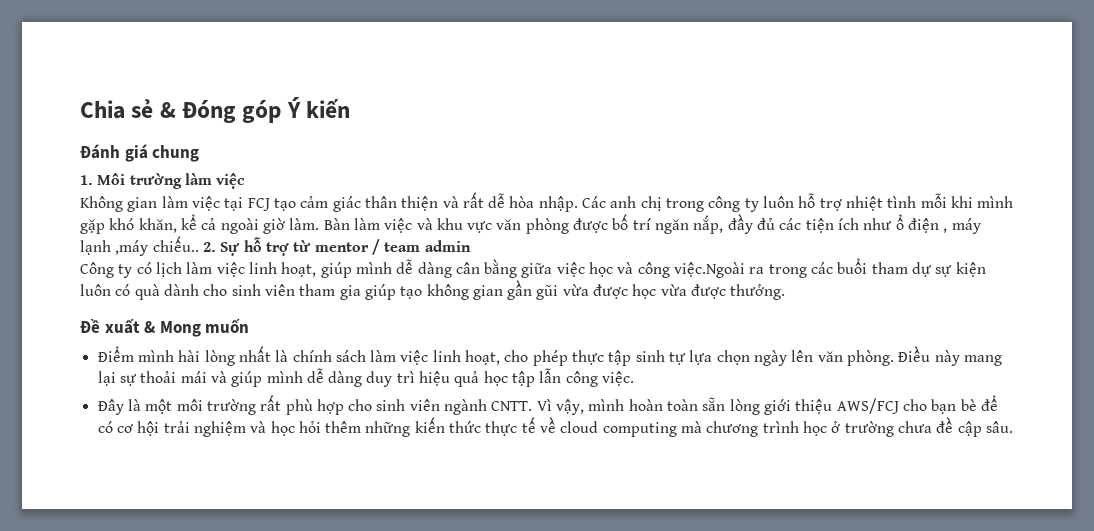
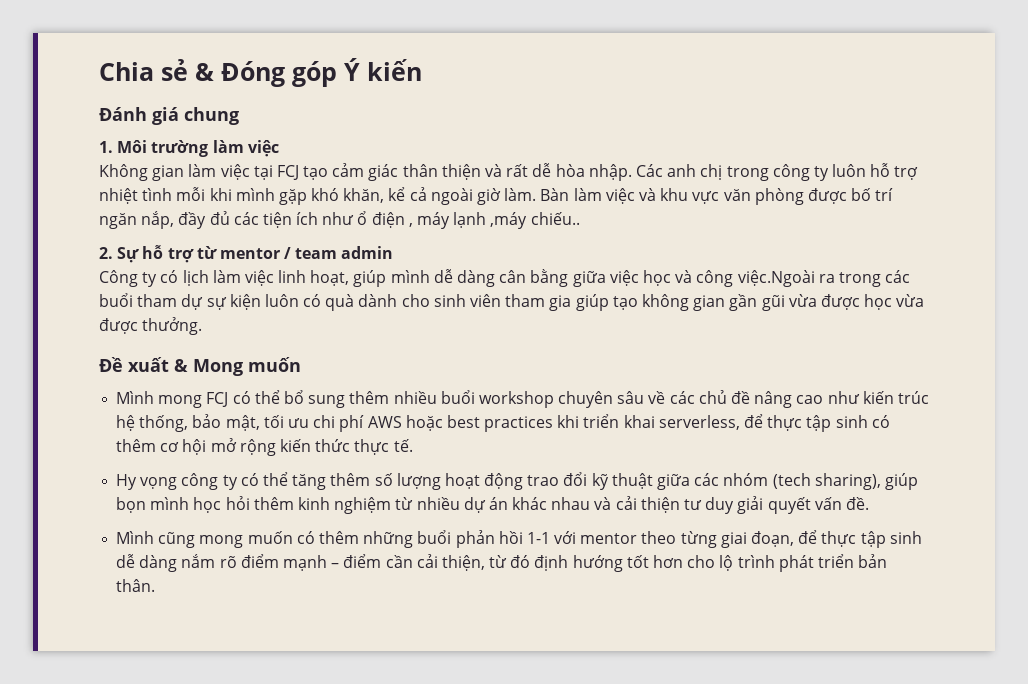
- Bàn làm việc và khu vực văn phòng được bố trí ngăn nắp, đầy đủ các tiện ích như ổ điện , máy lạnh ,máy chiếu.. 2. Sự hỗ trợ từ mentor / team admin
+ Bàn làm việc và khu vực văn phòng được bố trí ngăn nắp, đầy đủ các tiện ích như ổ điện , máy lạnh ,máy chiếu..
+ 2. Sự hỗ trợ từ mentor / team admin
- Điểm mình hài lòng nhất là chính sách làm việc linh hoạt, cho phép thực tập sinh tự lựa chọn ngày lên văn phòng. Điều này mang lại sự thoải mái và giúp mình dễ dàng duy trì hiệu quả học tập lẫn công việc.
- Đây là một môi trường rất phù hợp cho sinh viên ngành CNTT. Vì vậy, mình hoàn toàn sẵn lòng giới thiệu AWS/FCJ cho bạn bè để có cơ hội trải nghiệm và học hỏi thêm những kiến thức thực tế về cloud computing mà chương trình học ở trường chưa đề cập sâu.
+ Mình mong FCJ có thể bổ sung thêm nhiều buổi workshop chuyên sâu về các chủ đề nâng cao như kiến trúc hệ thống, bảo mật, tối ưu chi phí AWS hoặc best practices khi triển khai serverless, để thực tập sinh có thêm cơ hội mở rộng kiến thức thực tế.
+ Hy vọng công ty có thể tăng thêm số lượng hoạt động trao đổi kỹ thuật giữa các nhóm (tech sharing), giúp bọn mình học hỏi thêm kinh nghiệm từ nhiều dự án khác nhau và cải thiện tư duy giải quyết vấn đề.
+ Mình cũng mong muốn có thêm những buổi phản hồi 1-1 với mentor theo từng giai đoạn, để thực tập sinh dễ dàng nắm rõ điểm mạnh – điểm cần cải thiện, từ đó định hướng tốt hơn cho lộ trình phát triển bản thân.

